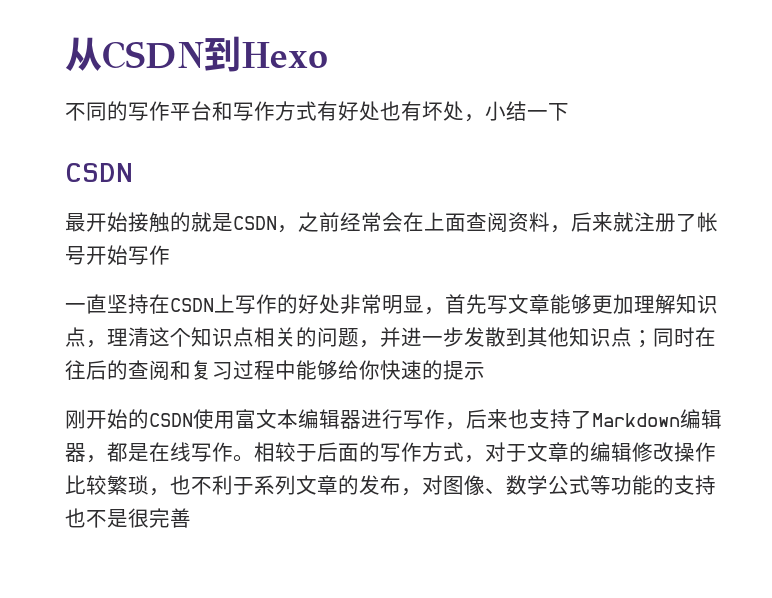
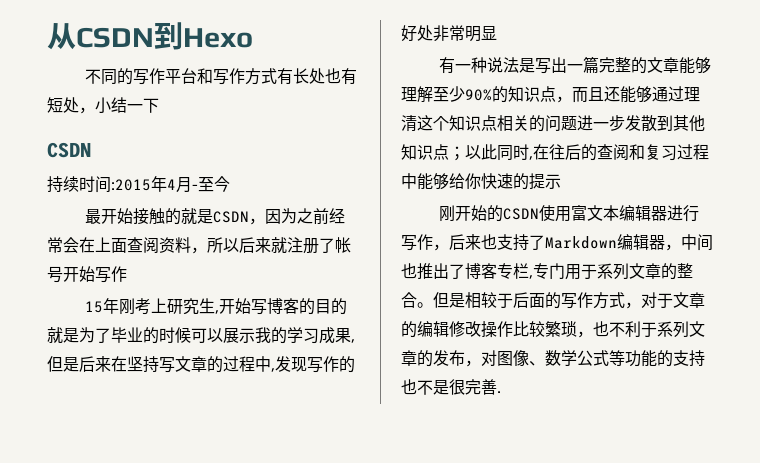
- 不同的写作平台和写作方式有好处也有坏处，小结一下
+ 不同的写作平台和写作方式有长处也有短处，小结一下
+ 持续时间:2015年4月-至今
- 最开始接触的就是CSDN，之前经常会在上面查阅资料，后来就注册了帐号开始写作
+ 最开始接触的就是CSDN，因为之前经常会在上面查阅资料，所以后来就注册了帐号开始写作
- 一直坚持在CSDN上写作的好处非常明显，首先写文章能够更加理解知识点，理清这个知识点相关的问题，并进一步发散到其他知识点；同时在往后的查阅和复习过程中能够给你快速的提示
+ 15年刚考上研究生,开始写博客的目的就是为了毕业的时候可以展示我的学习成果,但是后来在坚持写文章的过程中,发现写作的好处非常明显
+ 有一种说法是写出一篇完整的文章能够理解至少90%的知识点，而且还能够通过理清这个知识点相关的问题进一步发散到其他知识点；以此同时,在往后的查阅和复习过程中能够给你快速的提示
- 刚开始的CSDN使用富文本编辑器进行写作，后来也支持了Markdown编辑器，都是在线写作。相较于后面的写作方式，对于文章的编辑修改操作比较繁琐，也不利于系列文章的发布，对图像、数学公式等功能的支持也不是很完善
+ 刚开始的CSDN使用富文本编辑器进行写作，后来也支持了Markdown编辑器，中间也推出了博客专栏,专门用于系列文章的整合。但是相较于后面的写作方式，对于文章的编辑修改操作比较繁琐，也不利于系列文章的发布，对图像、数学公式等功能的支持也不是很完善.

